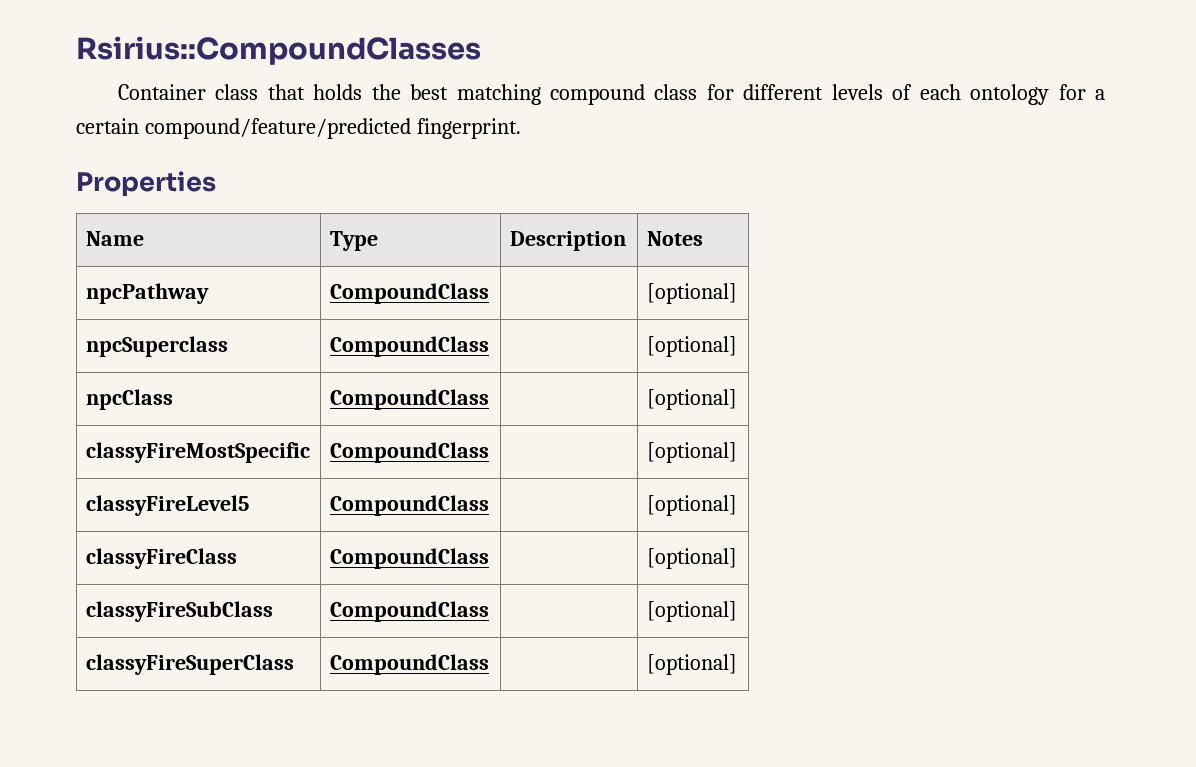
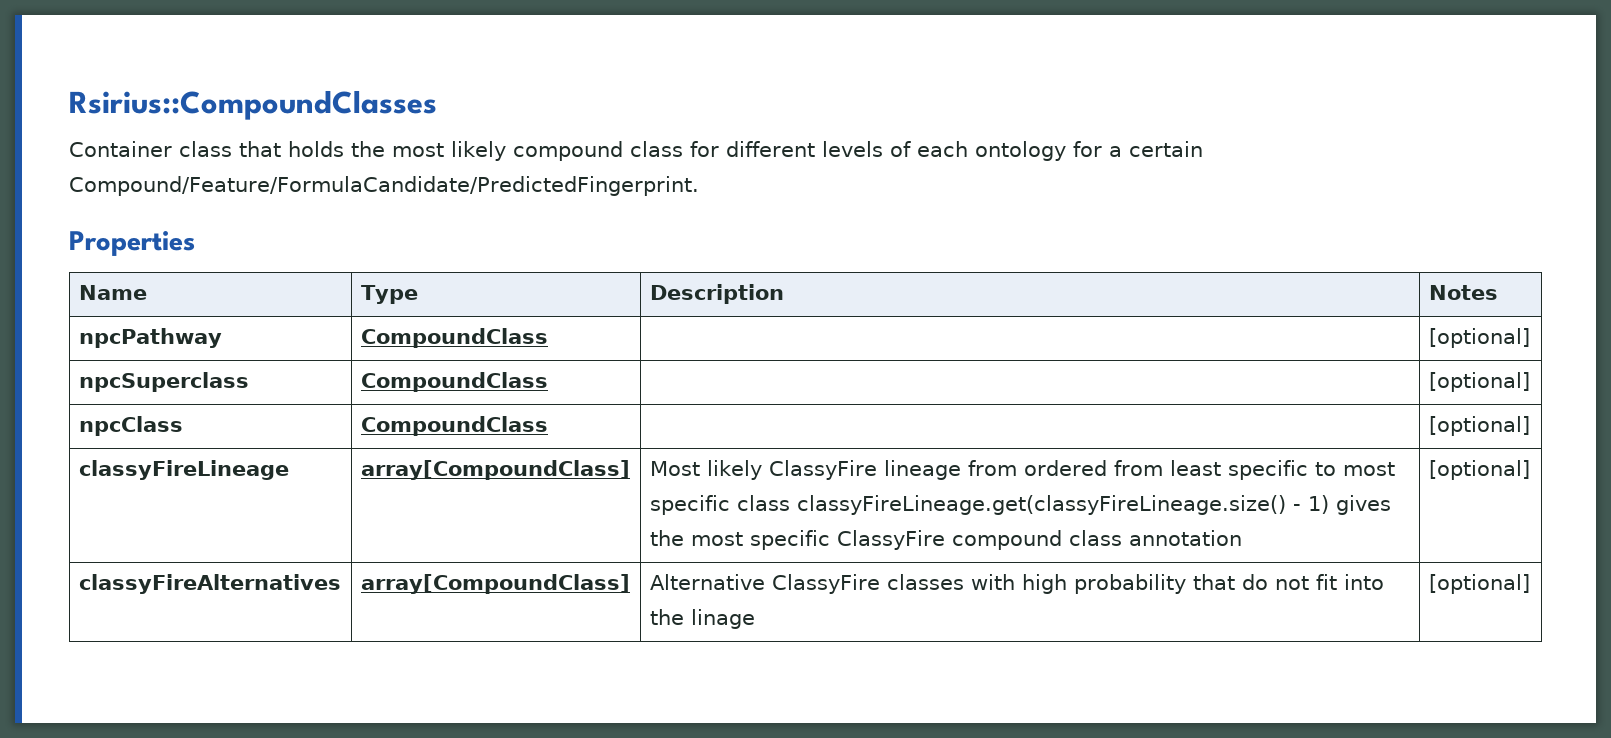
- Container class that holds the best matching compound class for different levels of each ontology for a certain compound/feature/predicted fingerprint.
+ Container class that holds the most likely compound class for different levels of each ontology for a certain Compound/Feature/FormulaCandidate/PredictedFingerprint.
- classyFireMostSpecific | CompoundClass | | [optional]
- classyFireLevel5 | CompoundClass | | [optional]
- classyFireClass | CompoundClass | | [optional]
- classyFireSubClass | CompoundClass | | [optional]
- classyFireSuperClass | CompoundClass | | [optional]
+ classyFireLineage | array[CompoundClass] | Most likely ClassyFire lineage from ordered from least specific to most specific class classyFireLineage.get(classyFireLineage.size() - 1) gives the most specific ClassyFire compound class annotation | [optional]
+ classyFireAlternatives | array[CompoundClass] | Alternative ClassyFire classes with high probability that do not fit into the linage | [optional]

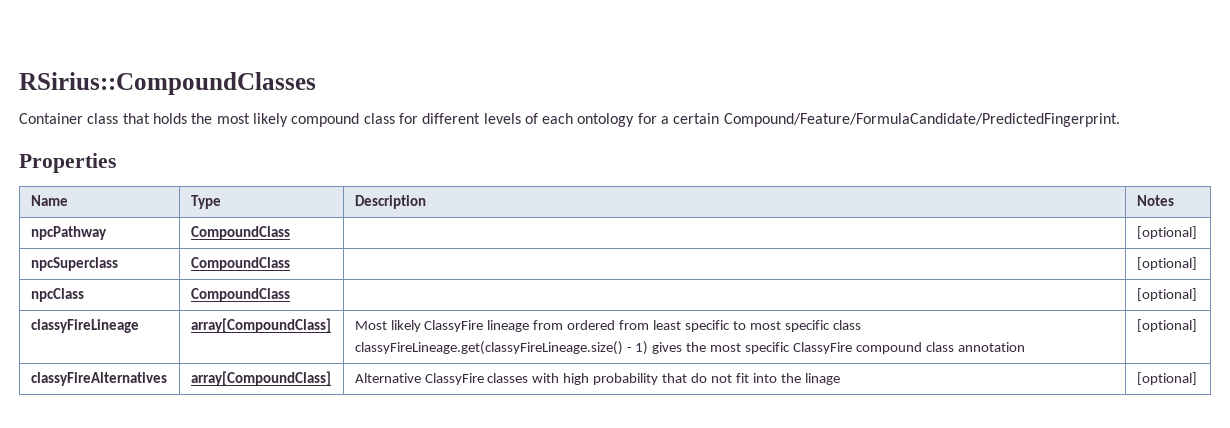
- Rsirius::CompoundClasses
+ RSirius::CompoundClasses

